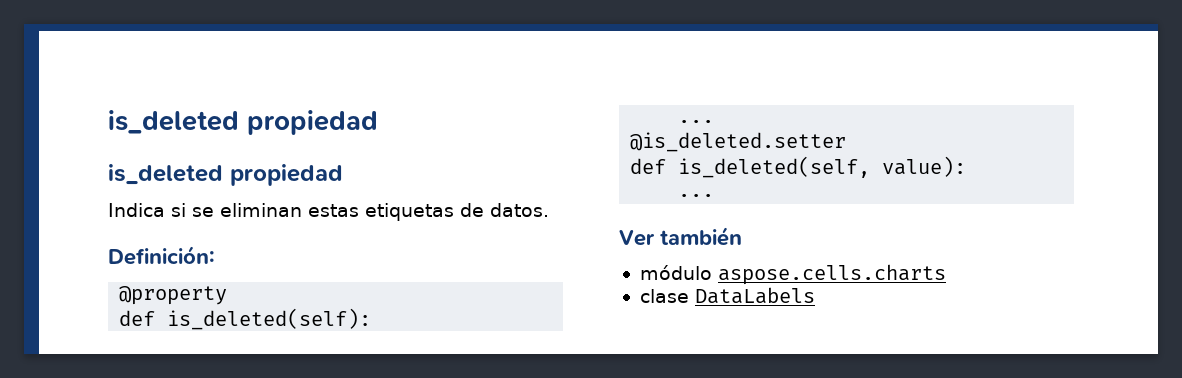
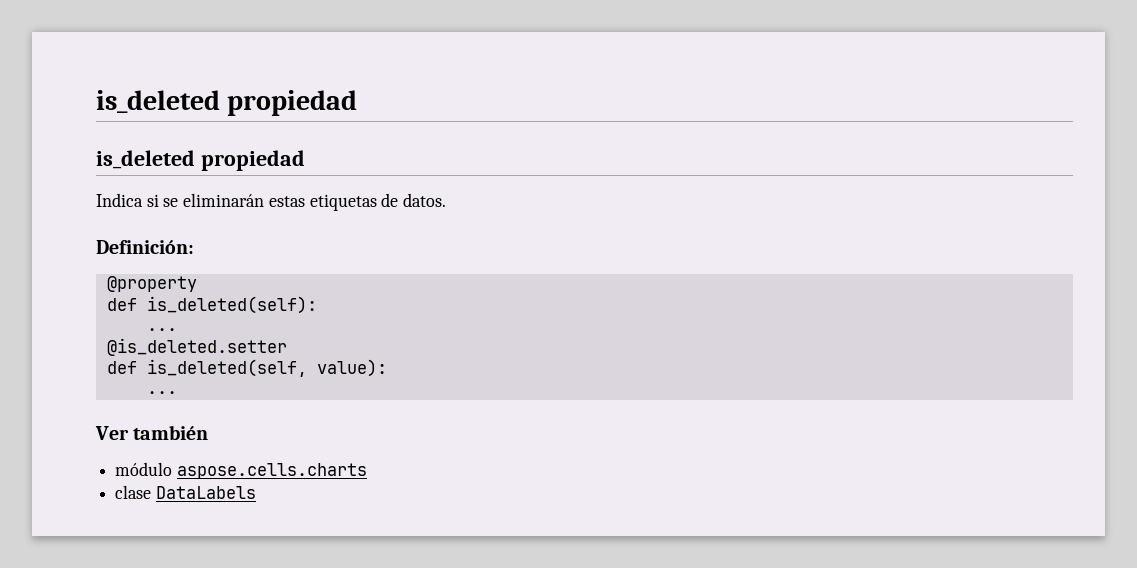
- Indica si se eliminan estas etiquetas de datos.
+ Indica si se eliminarán estas etiquetas de datos.

